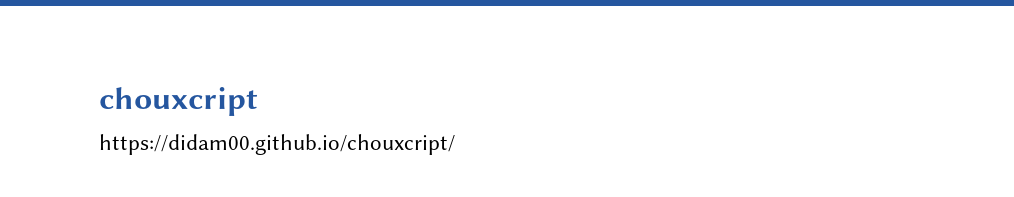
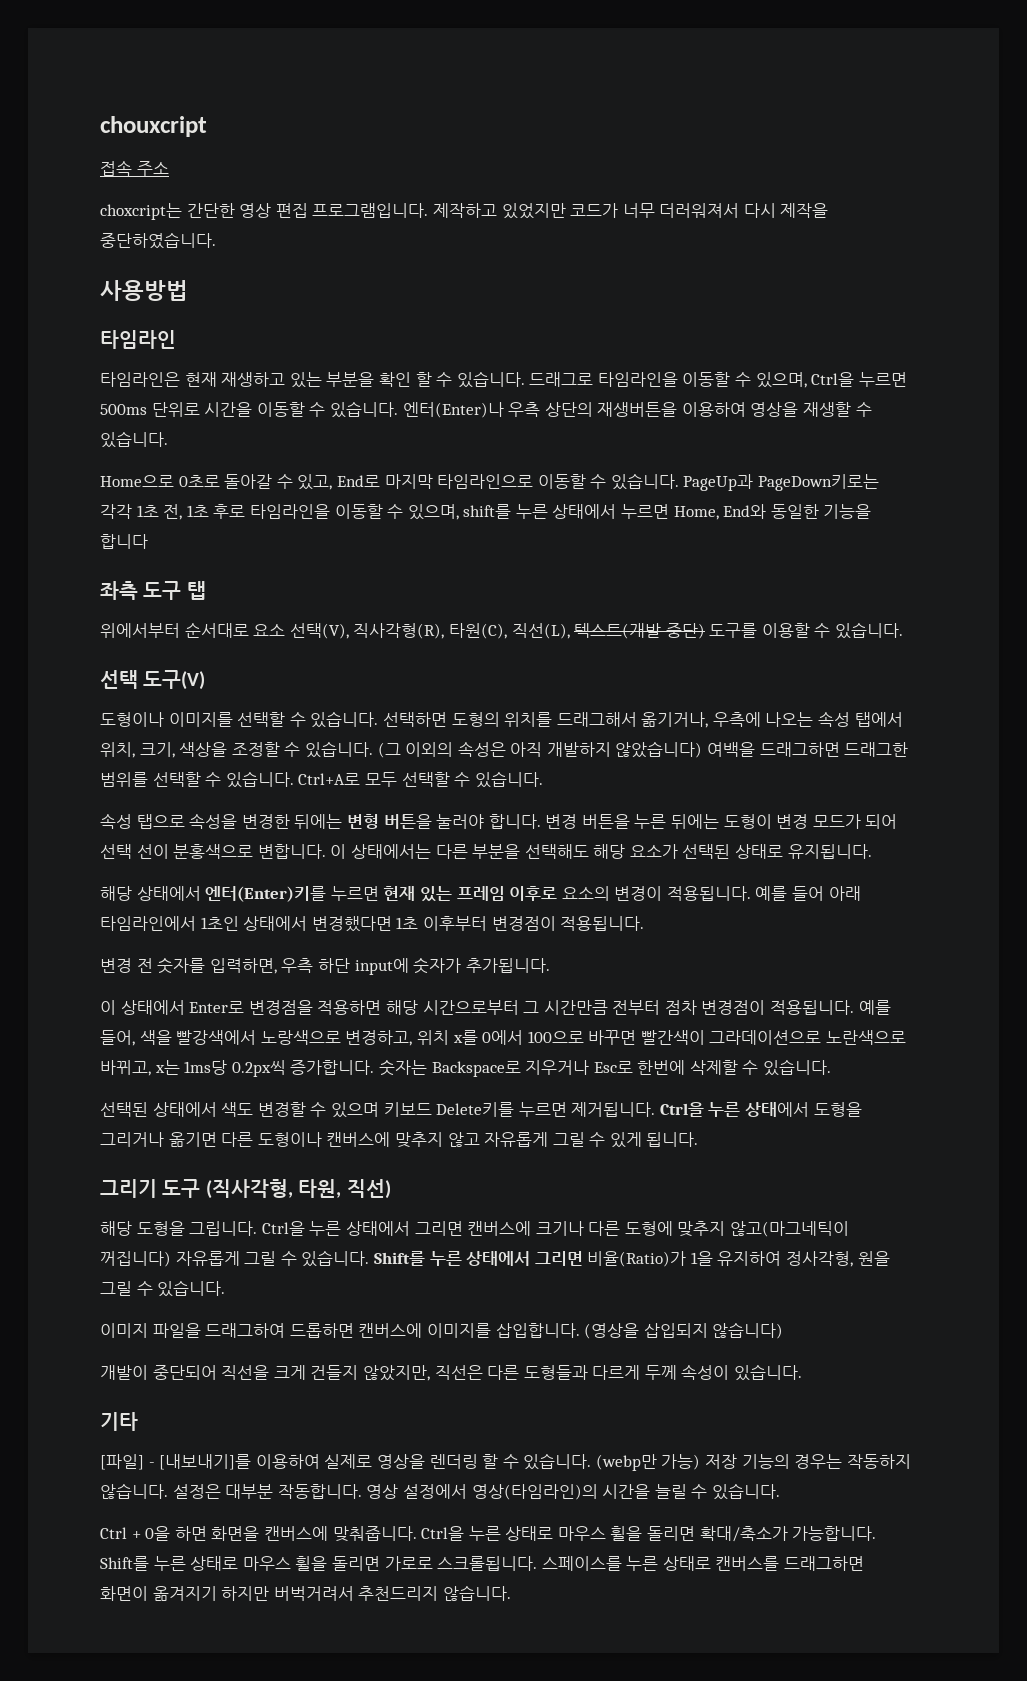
- https://didam00.github.io/chouxcript/
+ 접속 주소
+ choxcript는 간단한 영상 편집 프로그램입니다. 제작하고 있었지만 코드가 너무 더러워져서 다시 제작을 중단하였습니다.
+ 사용방법
+ 타임라인
+ 타임라인은 현재 재생하고 있는 부분을 확인 할 수 있습니다. 드래그로 타임라인을 이동할 수 있으며, Ctrl을 누르면 500ms 단위로 시간을 이동할 수 있습니다. 엔터(Enter)나 우측 상단의 재생버튼을 이용하여 영상을 재생할 수 있습니다.
+ Home으로 0초로 돌아갈 수 있고, End로 마지막 타임라인으로 이동할 수 있습니다. PageUp과 PageDown키로는 각각 1초 전, 1초 후로 타임라인을 이동할 수 있으며, shift를 누른 상태에서 누르면 Home, End와 동일한 기능을 합니다
+ 좌측 도구 탭
+ 위에서부터 순서대로 요소 선택(V), 직사각형(R), 타원(C), 직선(L), 텍스트(개발 중단) 도구를 이용할 수 있습니다.
+ 선택 도구(V)
+ 도형이나 이미지를 선택할 수 있습니다. 선택하면 도형의 위치를 드래그해서 옮기거나, 우측에 나오는 속성 탭에서 위치, 크기, 색상을 조정할 수 있습니다. (그 이외의 속성은 아직 개발하지 않았습니다) 여백을 드래그하면 드래그한 범위를 선택할 수 있습니다. Ctrl+A로 모두 선택할 수 있습니다.
+ 속성 탭으로 속성을 변경한 뒤에는 변형 버튼을 눌러야 합니다. 변경 버튼을 누른 뒤에는 도형이 변경 모드가 되어 선택 선이 분홍색으로 변합니다. 이 상태에서는 다른 부분을 선택해도 해당 요소가 선택된 상태로 유지됩니다.
+ 해당 상태에서 엔터(Enter)키를 누르면 현재 있는 프레임 이후로 요소의 변경이 적용됩니다. 예를 들어 아래 타임라인에서 1초인 상태에서 변경했다면 1초 이후부터 변경점이 적용됩니다.
+ 변경 전 숫자를 입력하면, 우측 하단 input에 숫자가 추가됩니다.
+ 이 상태에서 Enter로 변경점을 적용하면 해당 시간으로부터 그 시간만큼 전부터 점차 변경점이 적용됩니다. 예를 들어, 색을 빨강색에서 노랑색으로 변경하고, 위치 x를 0에서 100으로 바꾸면 빨간색이 그라데이션으로 노란색으로 바뀌고, x는 1ms당 0.2px씩 증가합니다. 숫자는 Backspace로 지우거나 Esc로 한번에 삭제할 수 있습니다.
+ 선택된 상태에서 색도 변경할 수 있으며 키보드 Delete키를 누르면 제거됩니다. Ctrl을 누른 상태에서 도형을 그리거나 옮기면 다른 도형이나 캔버스에 맞추지 않고 자유롭게 그릴 수 있게 됩니다.
+ 그리기 도구 (직사각형, 타원, 직선)
+ 해당 도형을 그립니다. Ctrl을 누른 상태에서 그리면 캔버스에 크기나 다른 도형에 맞추지 않고(마그네틱이 꺼집니다) 자유롭게 그릴 수 있습니다. Shift를 누른 상태에서 그리면 비율(Ratio)가 1을 유지하여 정사각형, 원을 그릴 수 있습니다.
+ 이미지 파일을 드래그하여 드롭하면 캔버스에 이미지를 삽입합니다. (영상을 삽입되지 않습니다)
+ 개발이 중단되어 직선을 크게 건들지 않았지만, 직선은 다른 도형들과 다르게 두께 속성이 있습니다.
+ 기타
+ [파일] - [내보내기]를 이용하여 실제로 영상을 렌더링 할 수 있습니다. (webp만 가능) 저장 기능의 경우는 작동하지 않습니다. 설정은 대부분 작동합니다. 영상 설정에서 영상(타임라인)의 시간을 늘릴 수 있습니다.
+ Ctrl + 0을 하면 화면을 캔버스에 맞춰줍니다. Ctrl을 누른 상태로 마우스 휠을 돌리면 확대/축소가 가능합니다. Shift를 누른 상태로 마우스 휠을 돌리면 가로로 스크롤됩니다. 스페이스를 누른 상태로 캔버스를 드래그하면 화면이 옮겨지기 하지만 버벅거려서 추천드리지 않습니다.

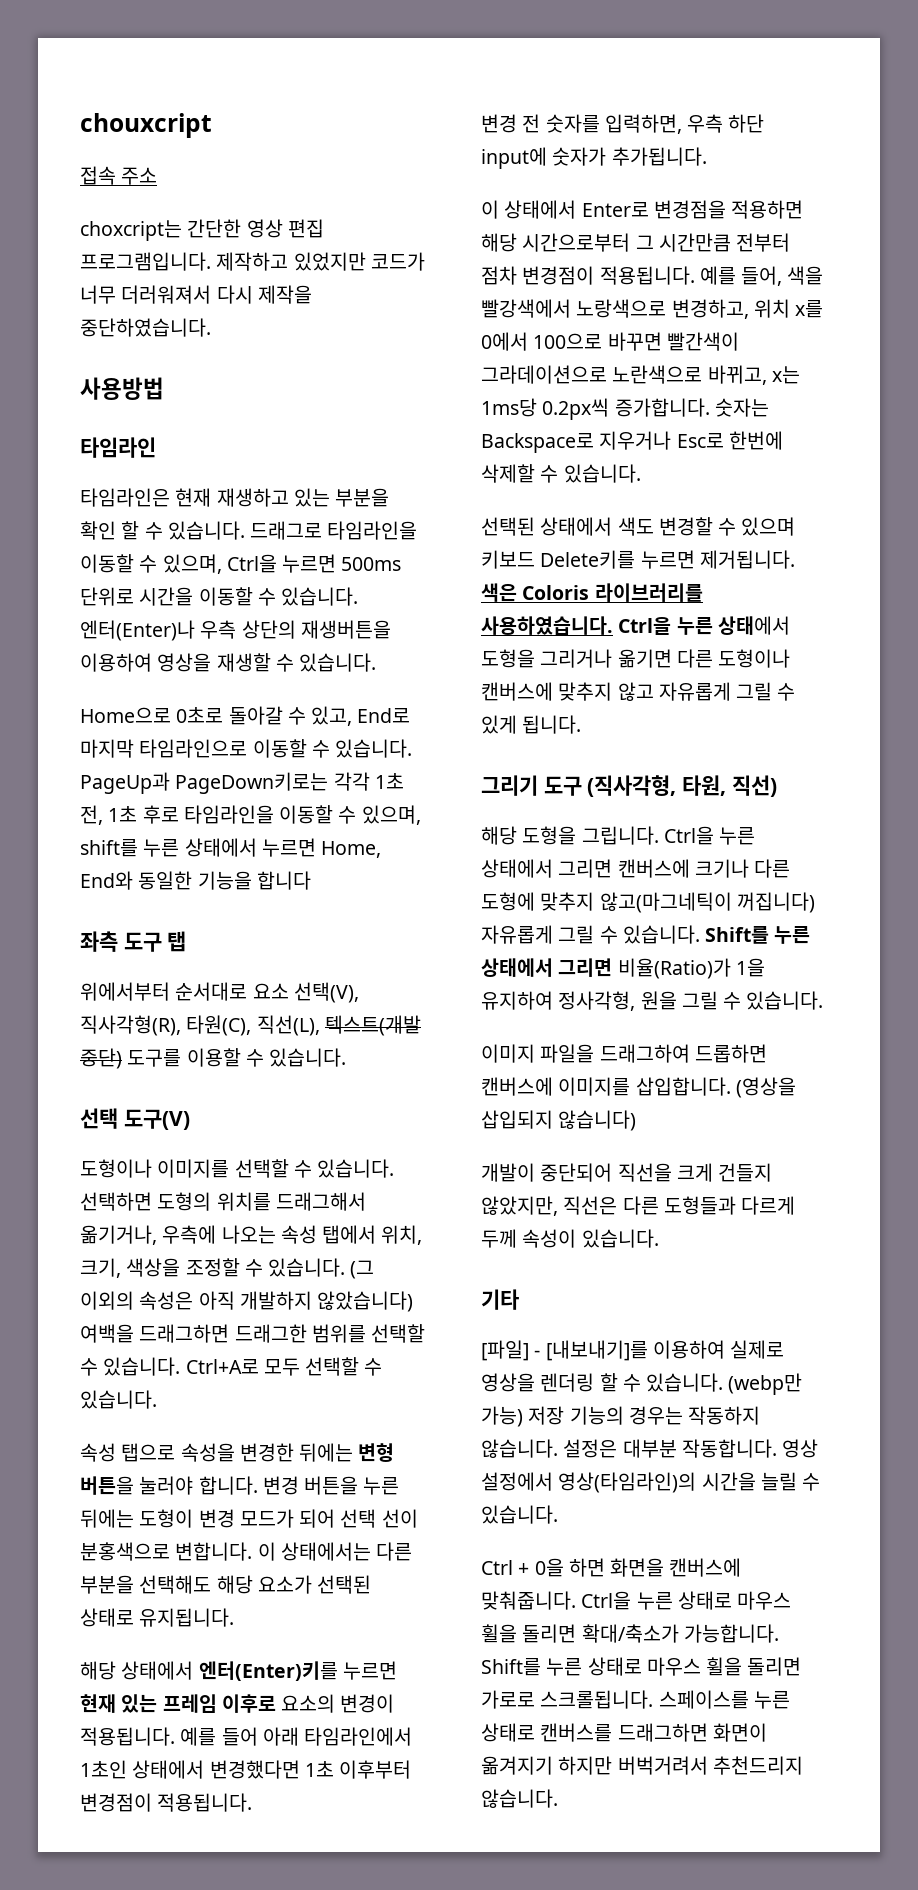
+ 색은 Coloris 라이브러리를 사용하였습니다.

